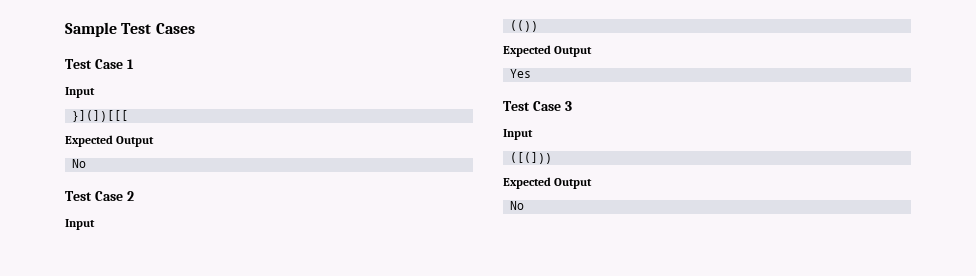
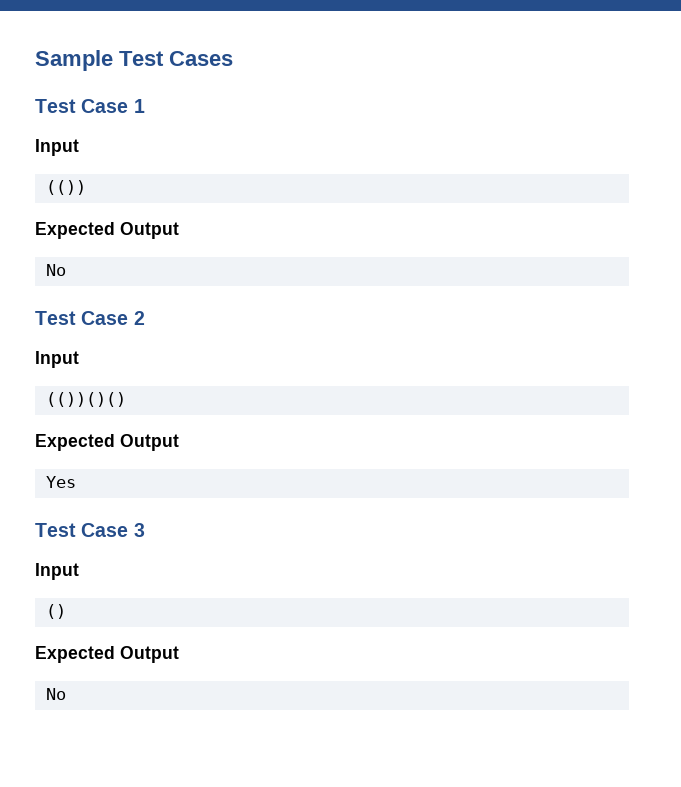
- }](])[[[
+ (())
- (())
+ (())()()
- ([(]))
+ ()

